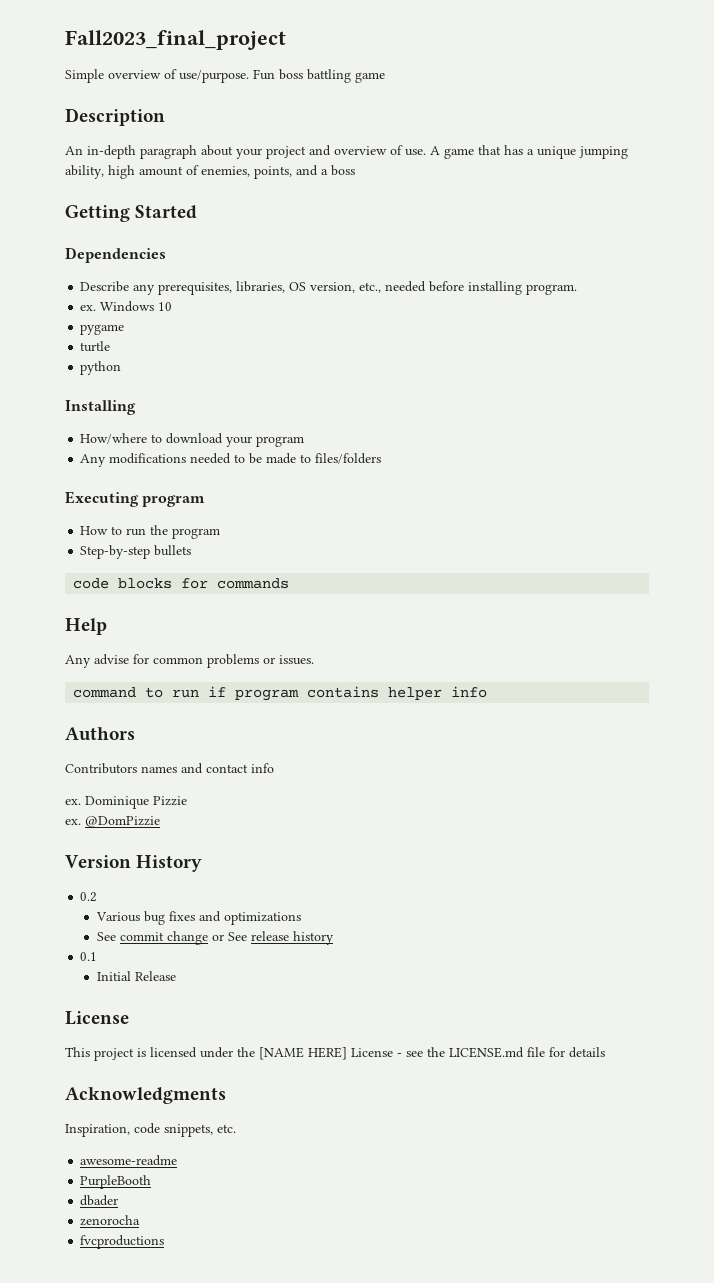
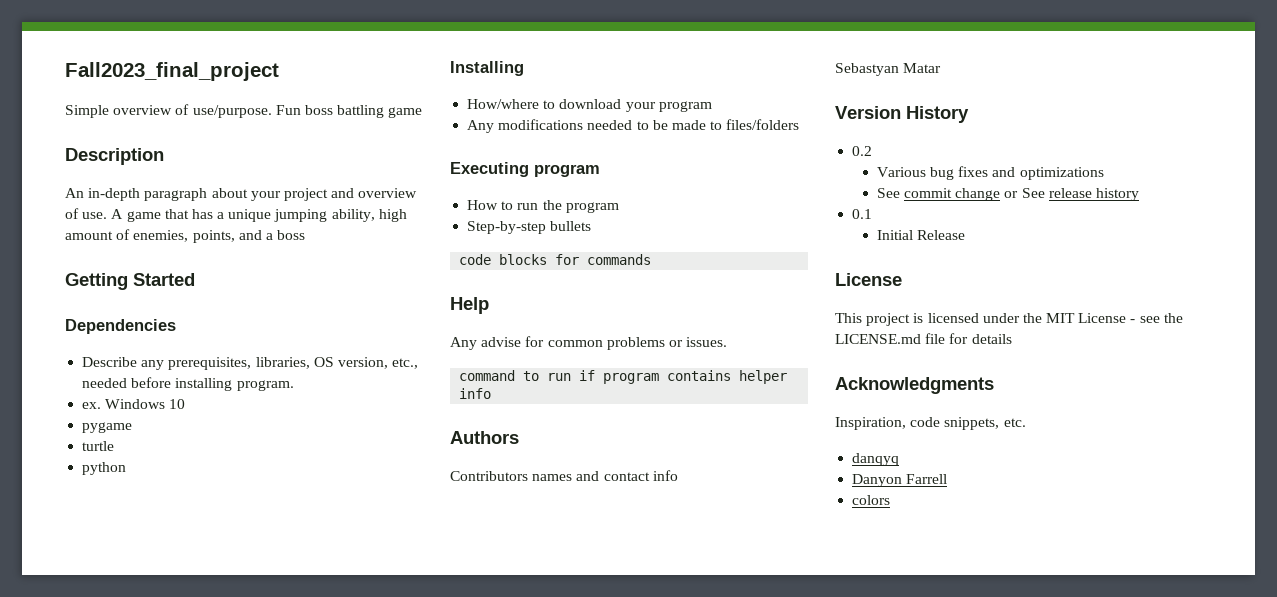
- ex. Dominique Pizzie
- ex. @DomPizzie
+ Sebastyan Matar
- This project is licensed under the [NAME HERE] License - see the LICENSE.md file for details
+ This project is licensed under the MIT License - see the LICENSE.md file for details
- awesome-readme
- PurpleBooth
- dbader
- zenorocha
- fvcproductions
+ danqyq
+ Danyon Farrell
+ colors

